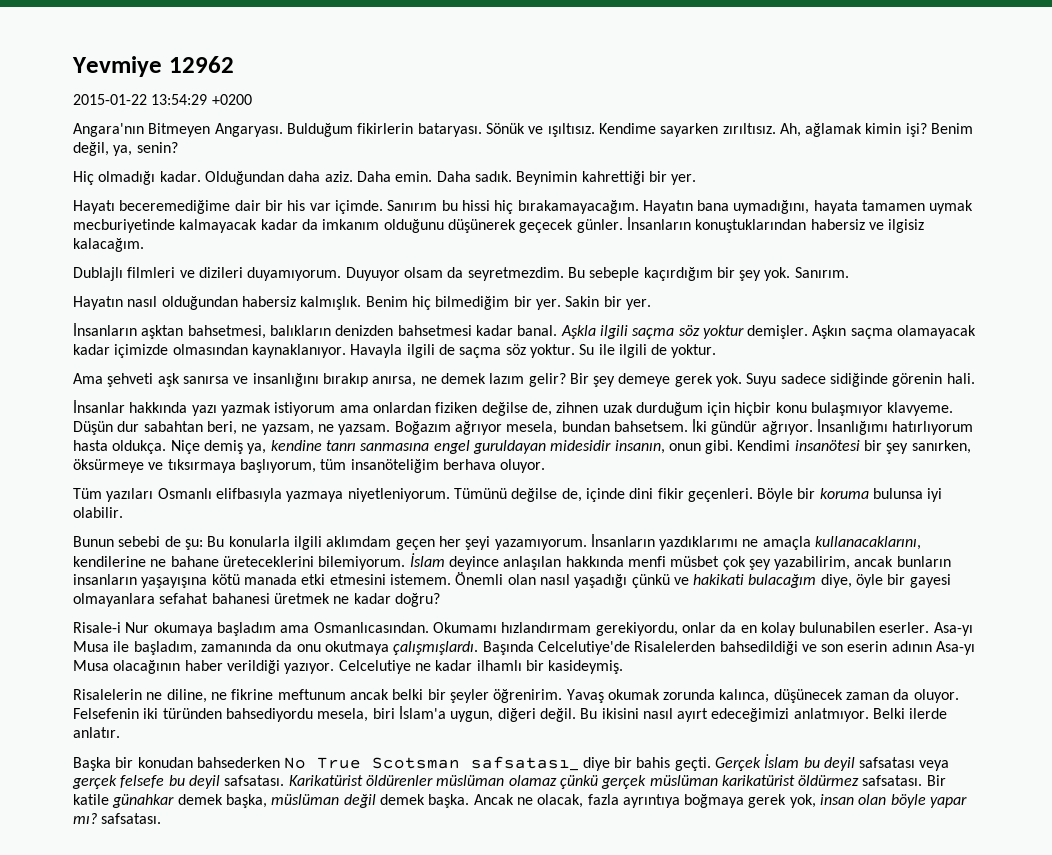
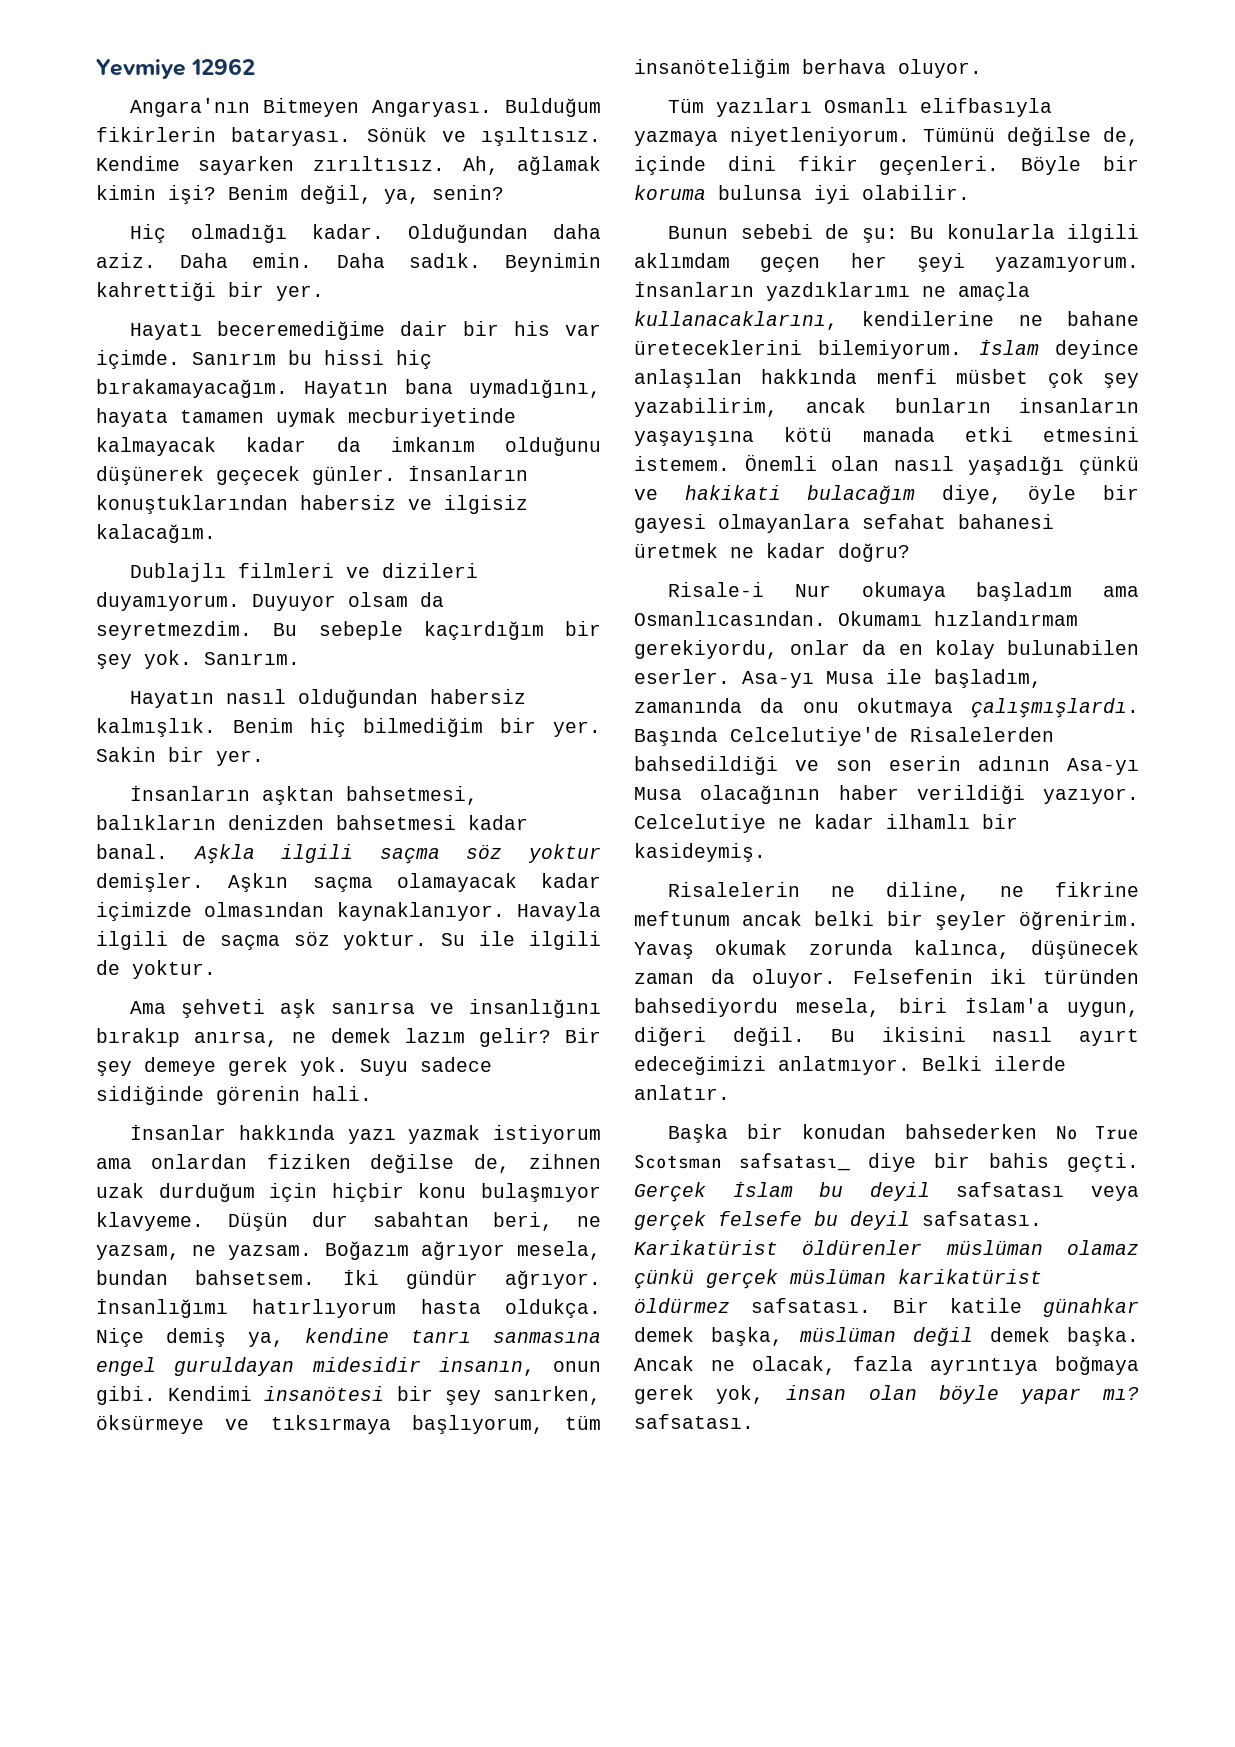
- 2015-01-22 13:54:29 +0200

